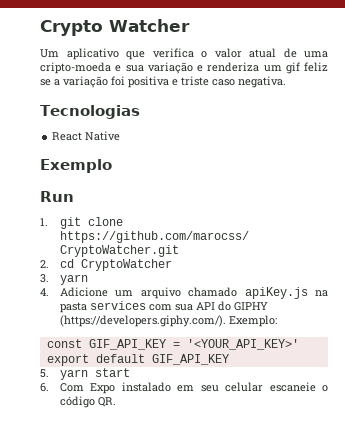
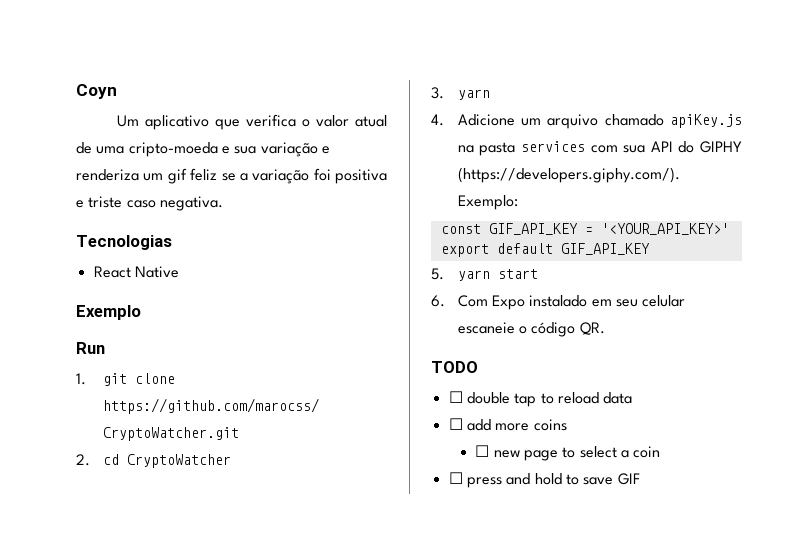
- Crypto Watcher
+ Coyn
+ TODO
+ ☐ double tap to reload data
+ ☐ add more coins
+ ☐ new page to select a coin
+ ☐ press and hold to save GIF

